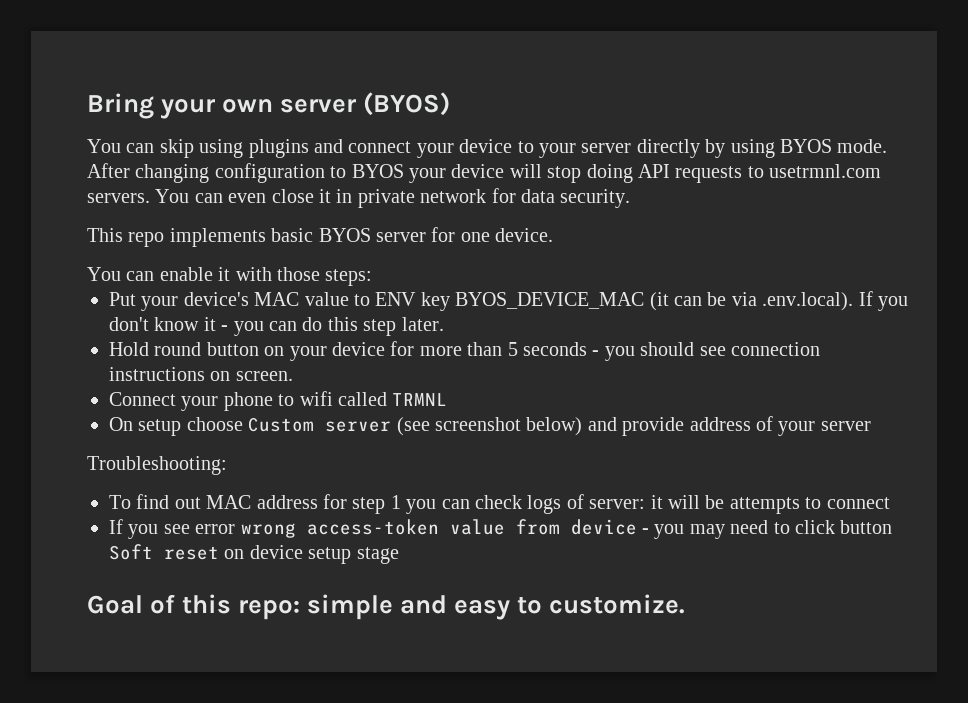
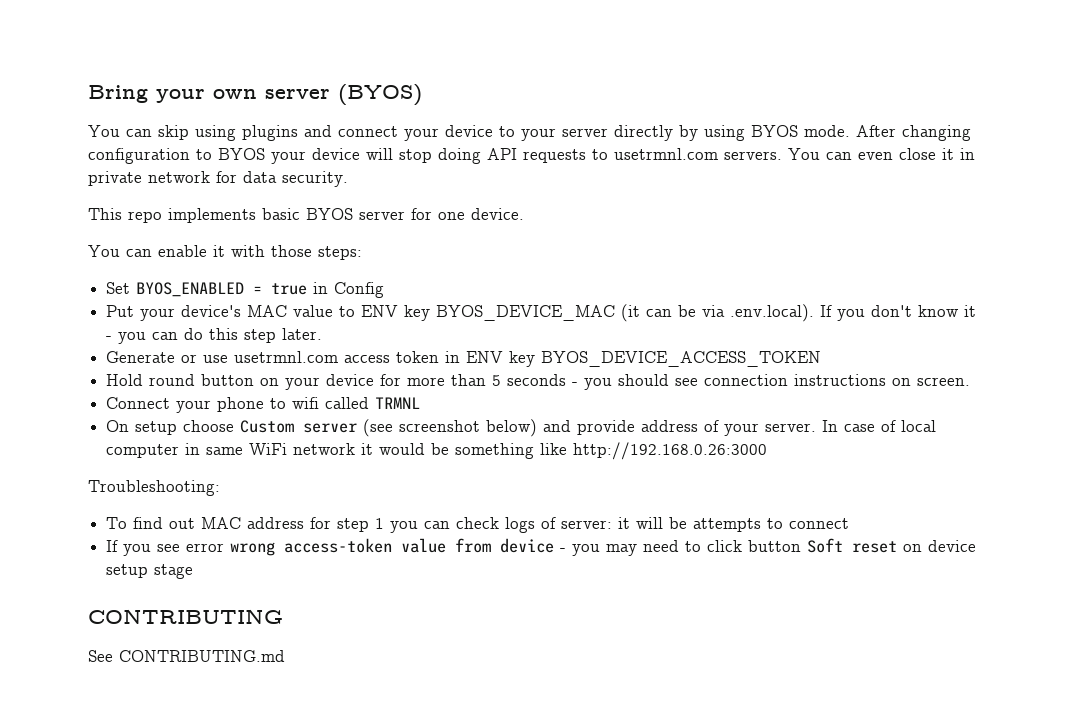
+ Set BYOS_ENABLED = true in Config
+ Generate or use usetrmnl.com access token in ENV key BYOS_DEVICE_ACCESS_TOKEN
- On setup choose Custom server (see screenshot below) and provide address of your server
+ On setup choose Custom server (see screenshot below) and provide address of your server. In case of local computer in same WiFi network it would be something like http://192.168.0.26:3000
- Goal of this repo: simple and easy to customize.
+ CONTRIBUTING
+ See CONTRIBUTING.md

